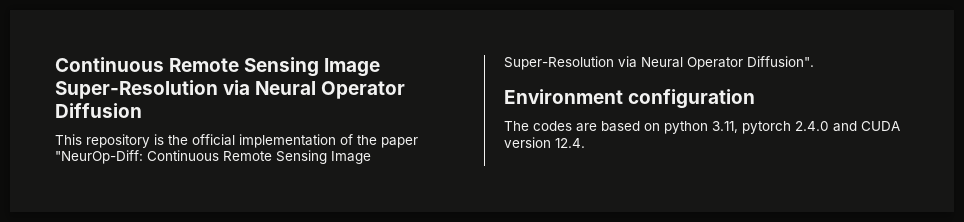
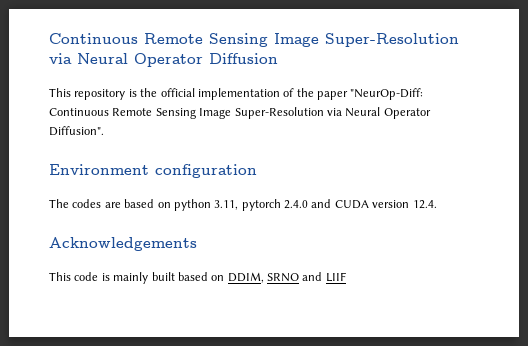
+ Acknowledgements
+ This code is mainly built based on DDIM, SRNO and LIIF

